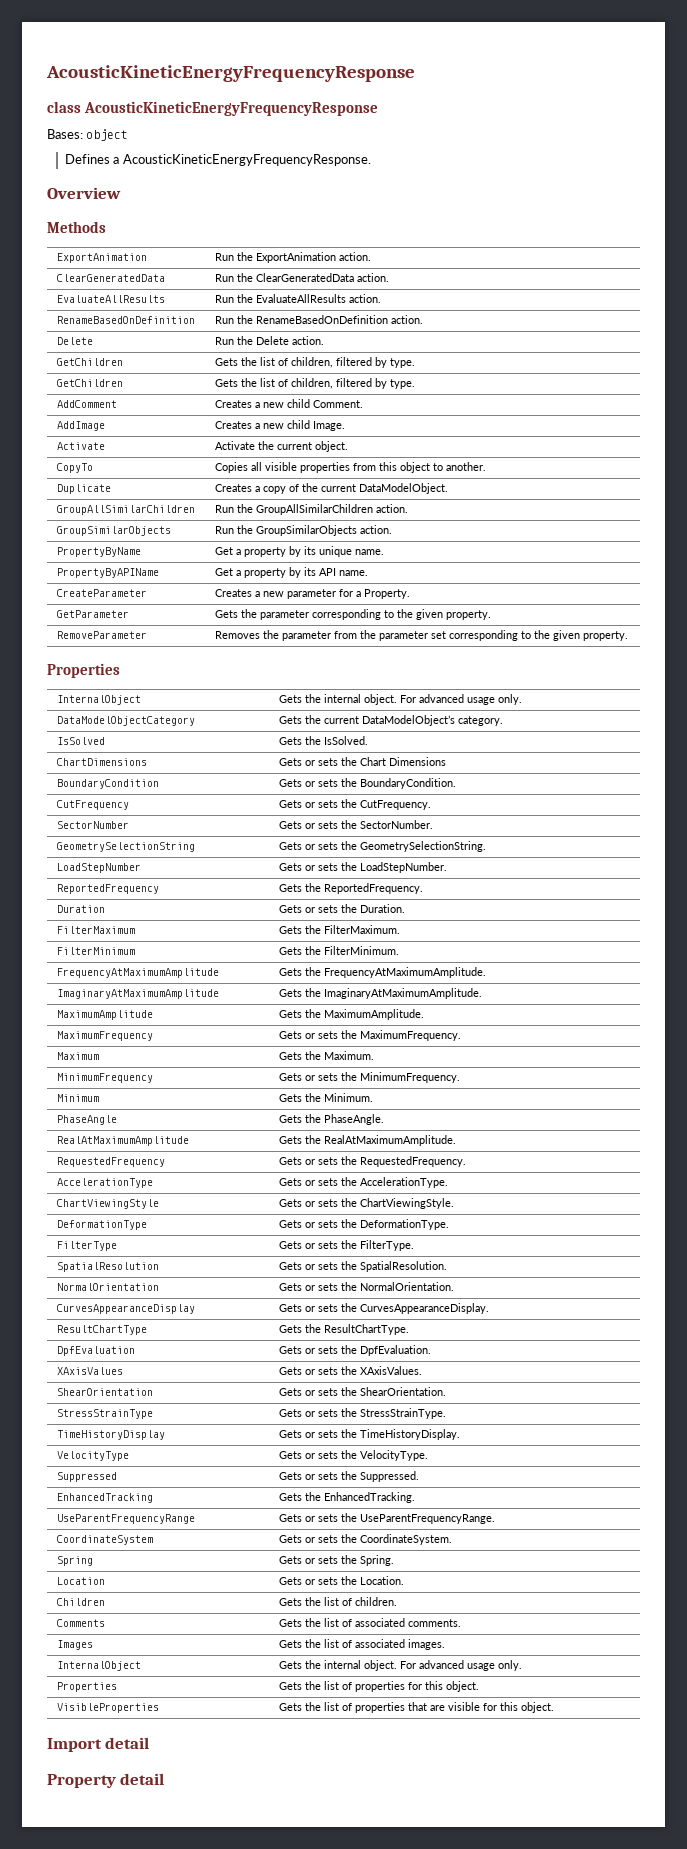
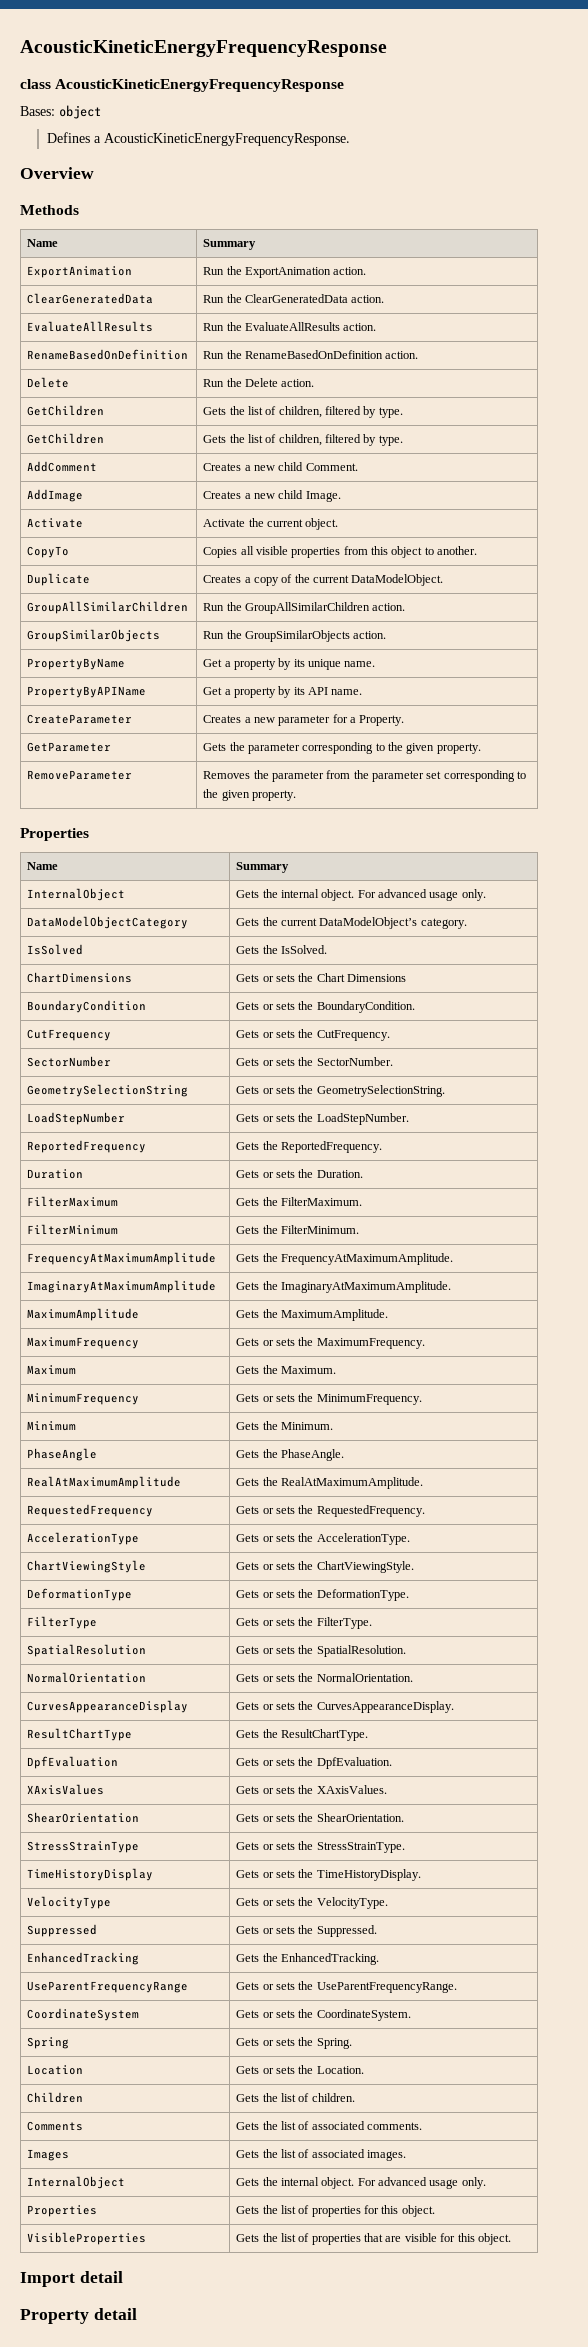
  Methods
+ Name | Summary
  RemoveParameter | Removes the parameter from the parameter set corresponding to the given property.
  Properties
+ Name | Summary

